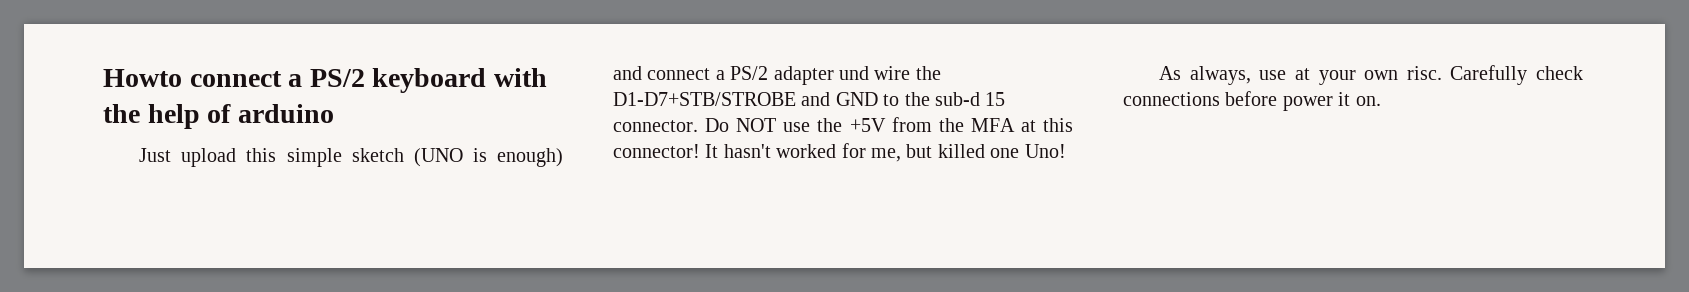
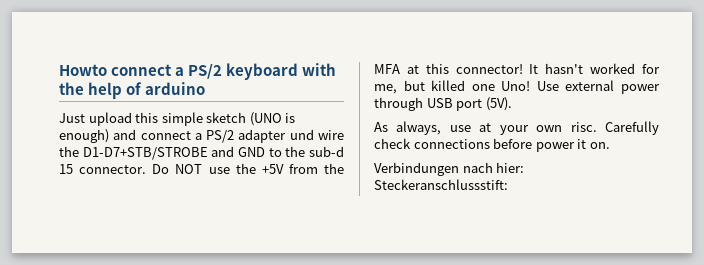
+ Use external power through USB port (5V).
+ Verbindungen nach hier: Steckeranschlussstift:

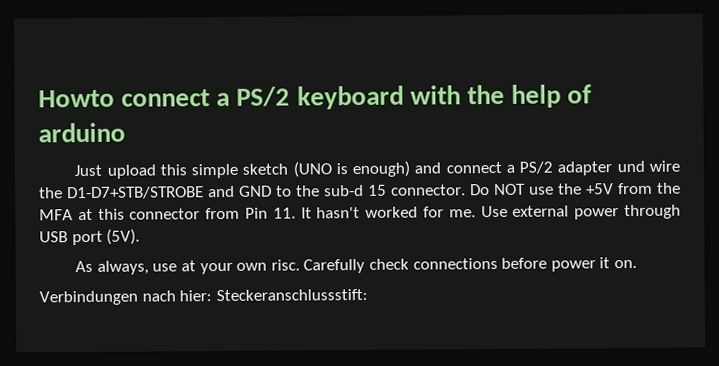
- Do NOT use the +5V from the MFA at this connector! It hasn't worked for me, but killed one Uno!
+ Do NOT use the +5V from the MFA at this connector from Pin 11. It hasn't worked for me.

